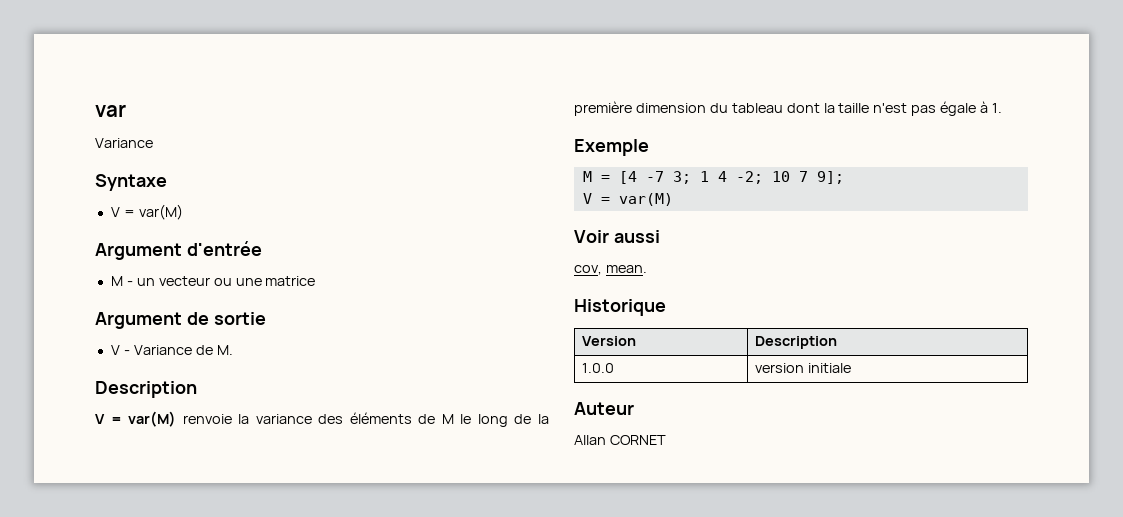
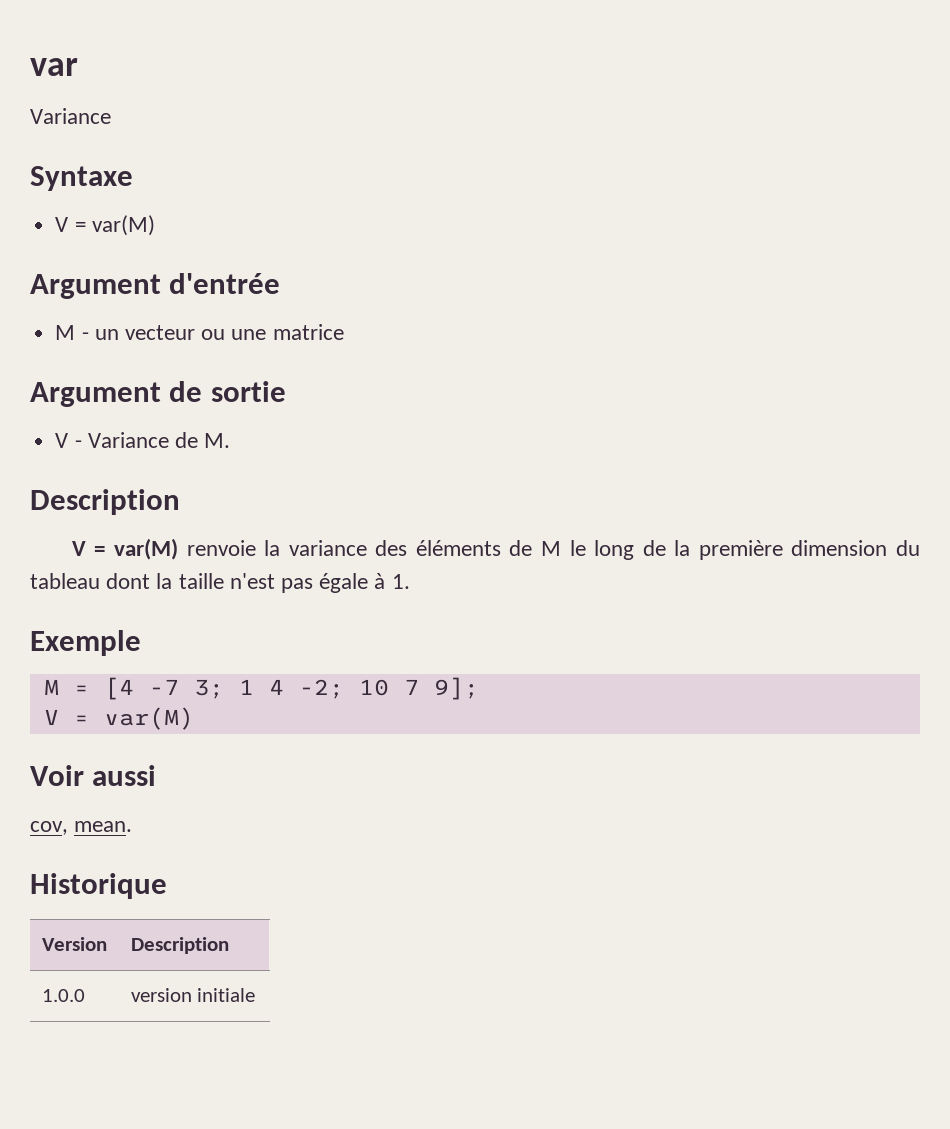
- Auteur
- Allan CORNET

